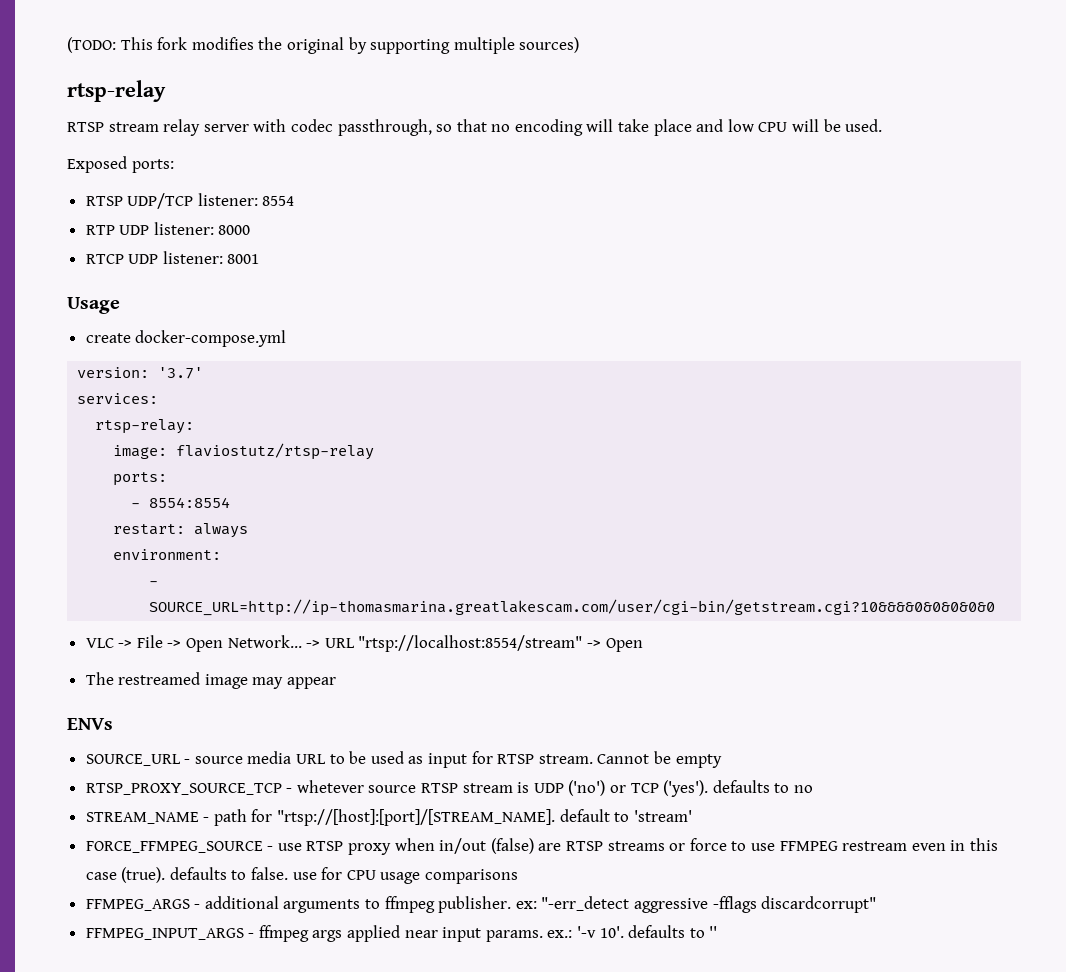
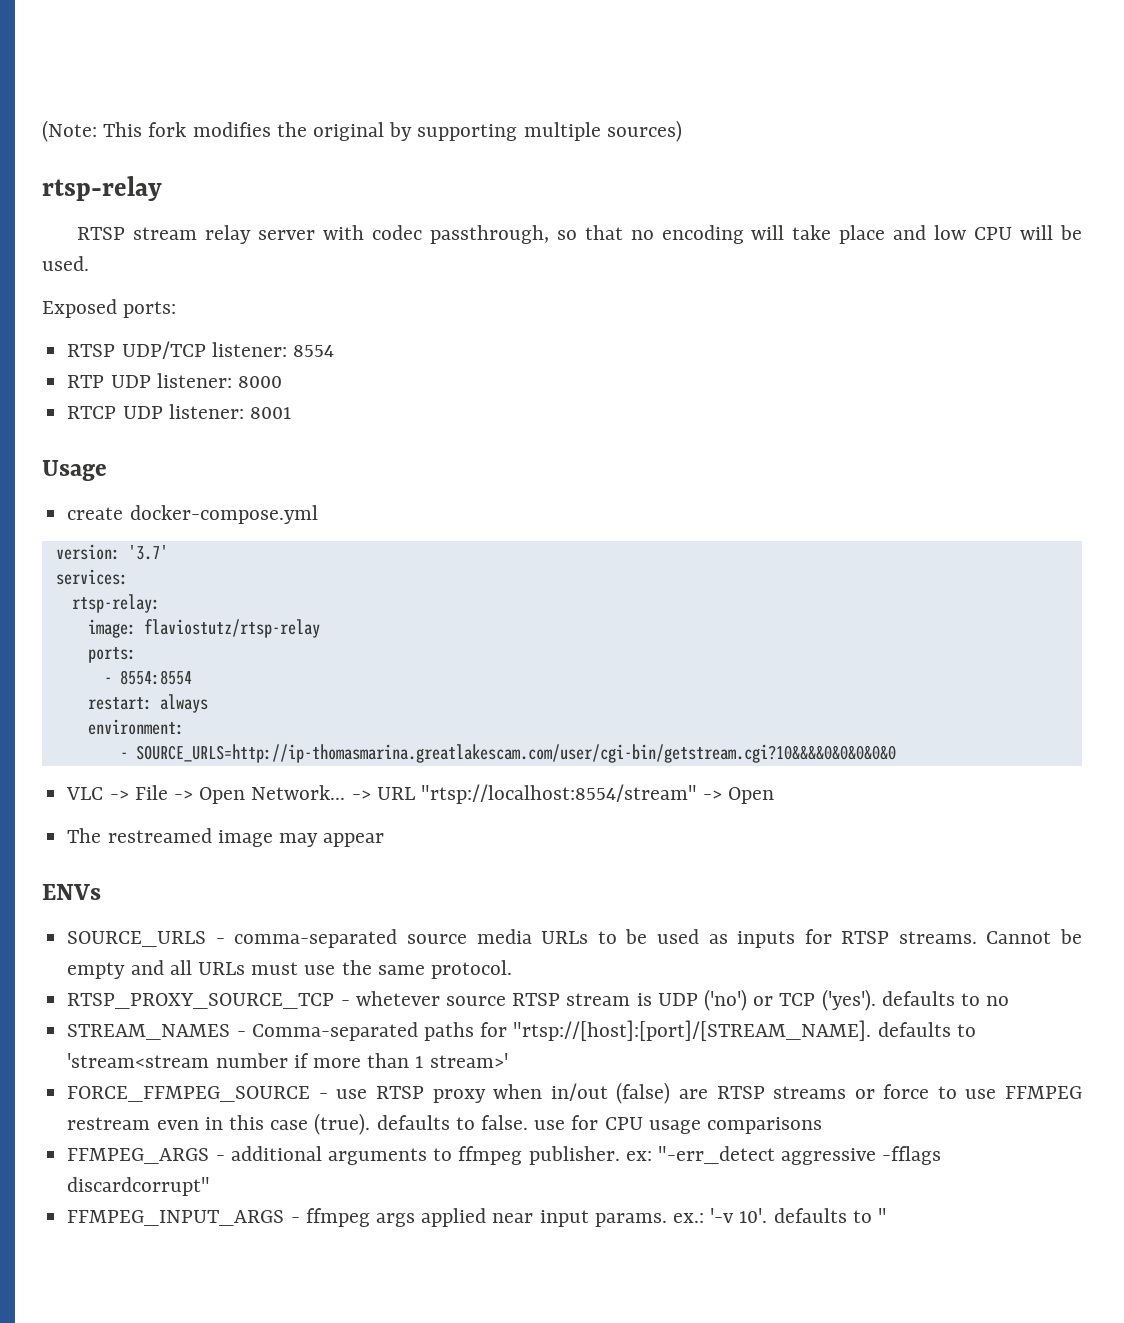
- (TODO: This fork modifies the original by supporting multiple sources)
+ (Note: This fork modifies the original by supporting multiple sources)
- - SOURCE_URL=http://ip-thomasmarina.greatlakescam.com/user/cgi-bin/getstream.cgi?10&&&&0&0&0&0&0
+ - SOURCE_URLS=http://ip-thomasmarina.greatlakescam.com/user/cgi-bin/getstream.cgi?10&&&&0&0&0&0&0
- SOURCE_URL - source media URL to be used as input for RTSP stream.
+ SOURCE_URLS - comma-separated source media URLs to be used as inputs for RTSP streams.
- Cannot be empty
+ Cannot be empty and all URLs must use the same protocol.
- STREAM_NAME - path for "rtsp://[host]:[port]/[STREAM_NAME]. default to 'stream'
+ STREAM_NAMES - Comma-separated paths for "rtsp://[host]:[port]/[STREAM_NAME]. defaults to 'stream<stream number if more than 1 stream>'

